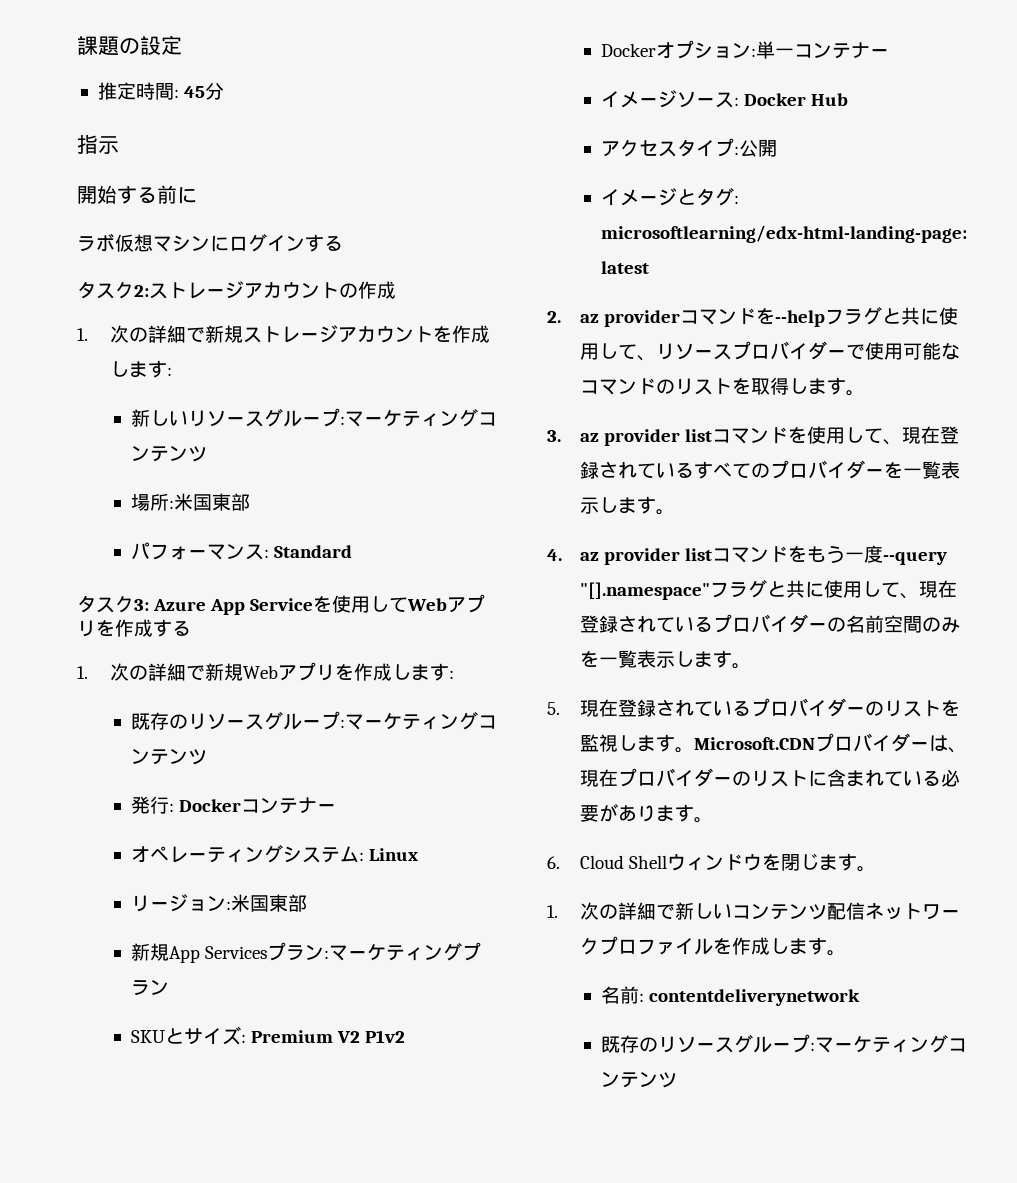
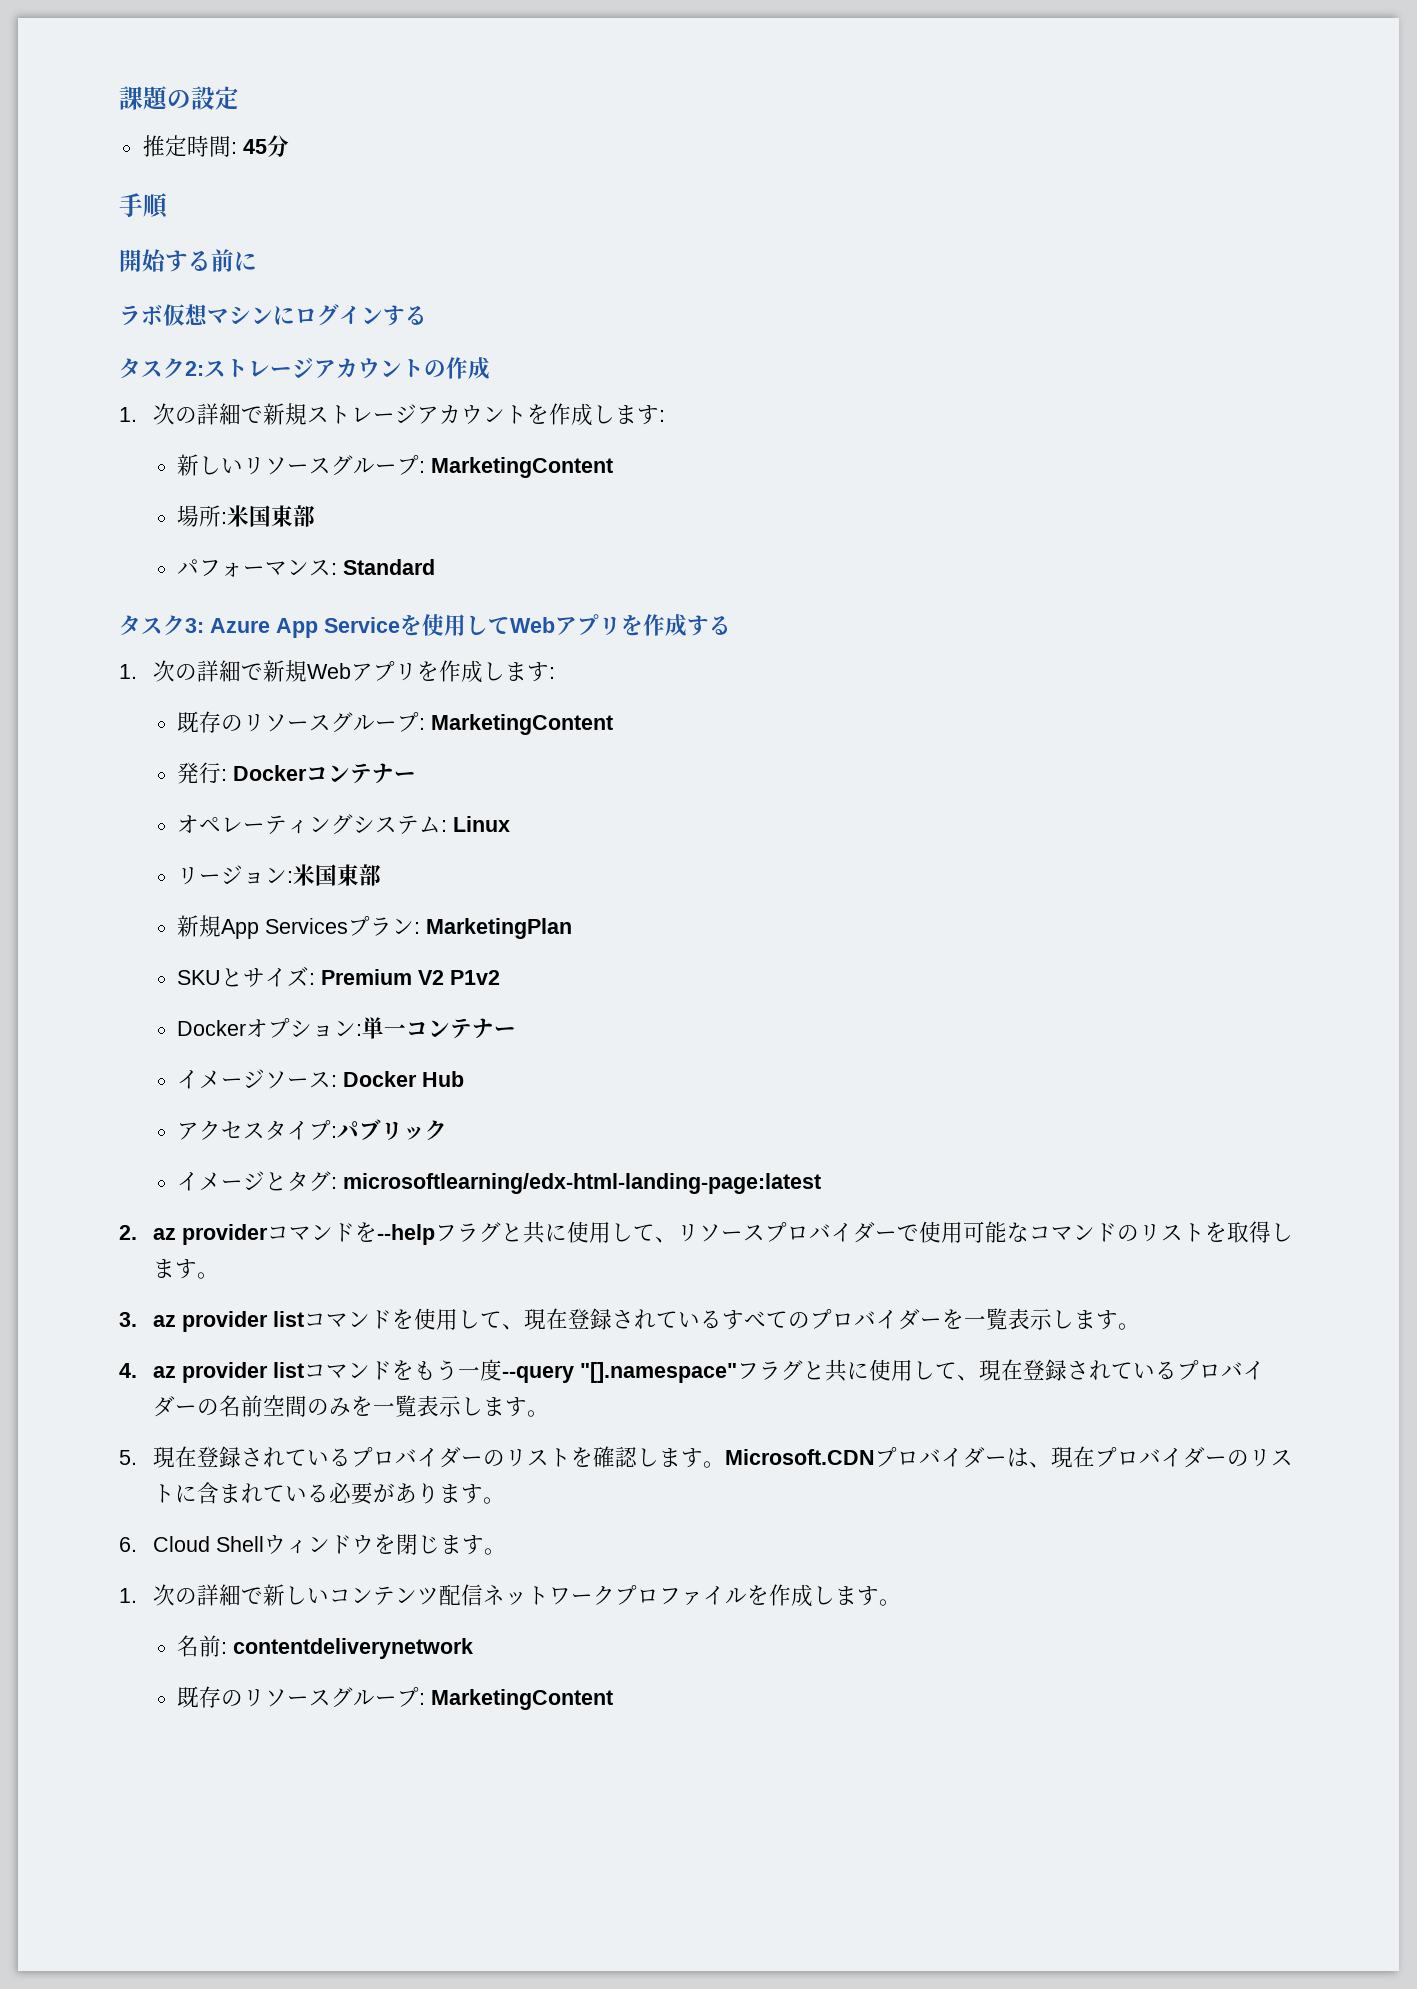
- 指示
+ 手順
- 新しいリソースグループ:マーケティングコンテンツ
+ 新しいリソースグループ: MarketingContent
  1.次の詳細で新規Webアプリを作成します:
- 既存のリソースグループ:マーケティングコンテンツ
+ 既存のリソースグループ: MarketingContent
- 新規App Servicesプラン:マーケティングプラン
+ 新規App Servicesプラン: MarketingPlan
- アクセスタイプ:公開
+ アクセスタイプ:パブリック
- 5.現在登録されているプロバイダーのリストを監視します。
+ 5.現在登録されているプロバイダーのリストを確認します。
  名前: contentdeliverynetwork
- 既存のリソースグループ:マーケティングコンテンツ
+ 既存のリソースグループ: MarketingContent

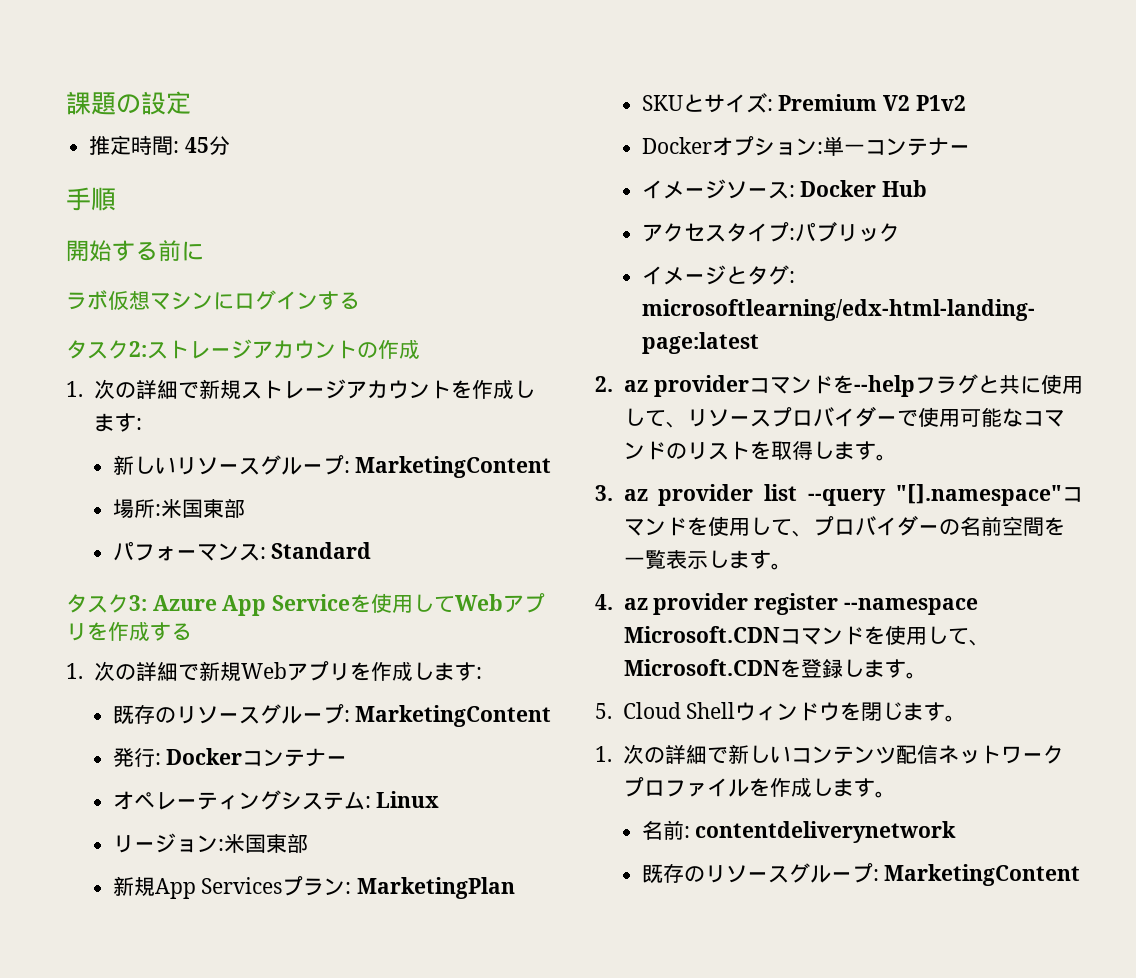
- 3. az provider listコマンドを使用して、現在登録されているすべてのプロバイダーを一覧表示します。
+ 3. az provider list --query "[].namespace"コマンドを使用して、プロバイダーの名前空間を一覧表示します。
- 4. az provider listコマンドをもう一度--query "[].namespace"フラグと共に使用して、現在登録されているプロバイダーの名前空間のみを一覧表示します。
- 5.現在登録されているプロバイダーのリストを確認します。Microsoft.CDNプロバイダーは、現在プロバイダーのリストに含まれている必要があります。
- 6. Cloud Shellウィンドウを閉じます。
+ 4. az provider register --namespace Microsoft.CDNコマンドを使用して、Microsoft.CDNを登録します。
+ 5. Cloud Shellウィンドウを閉じます。

